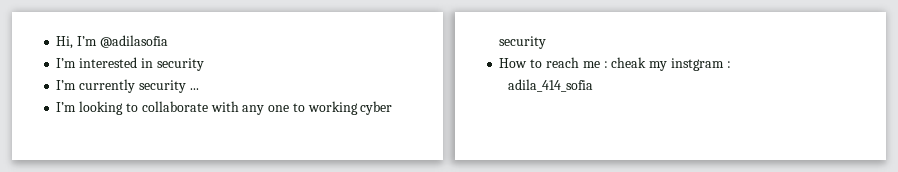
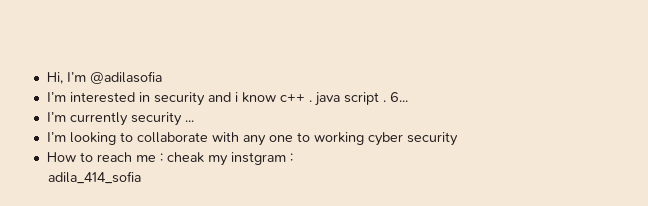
- I’m interested in security
+ I’m interested in security and i know c++ . java script . 6...

